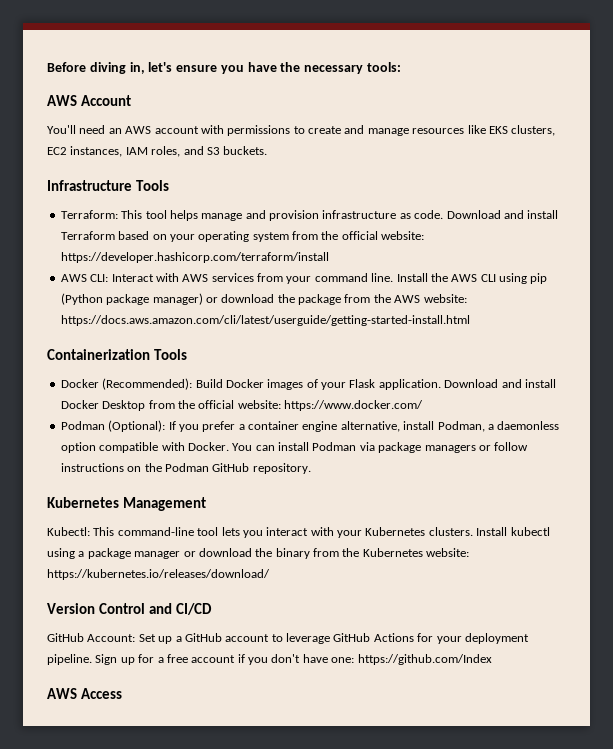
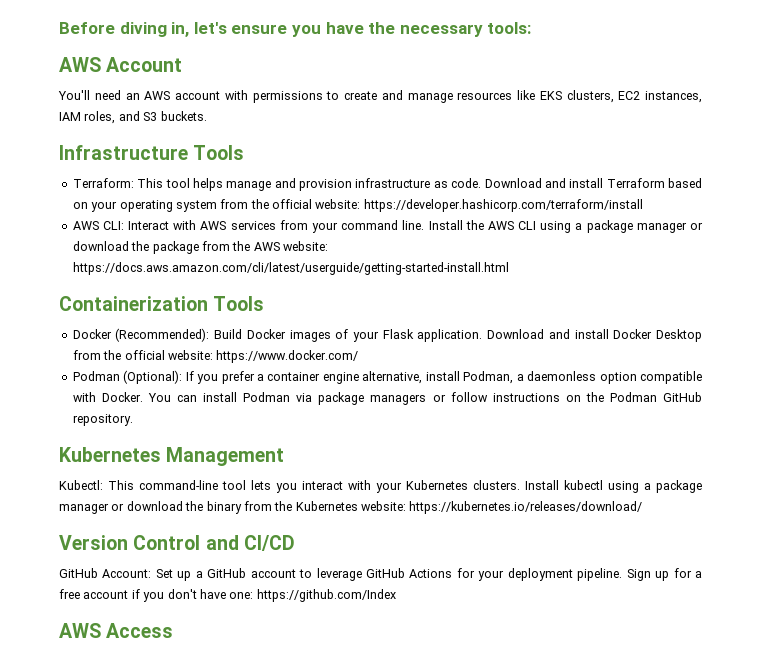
- Install the AWS CLI using pip (Python package manager) or download the package from the AWS website: https://docs.aws.amazon.com/cli/latest/userguide/getting-started-install.html
+ Install the AWS CLI using a package manager or download the package from the AWS website: https://docs.aws.amazon.com/cli/latest/userguide/getting-started-install.html

